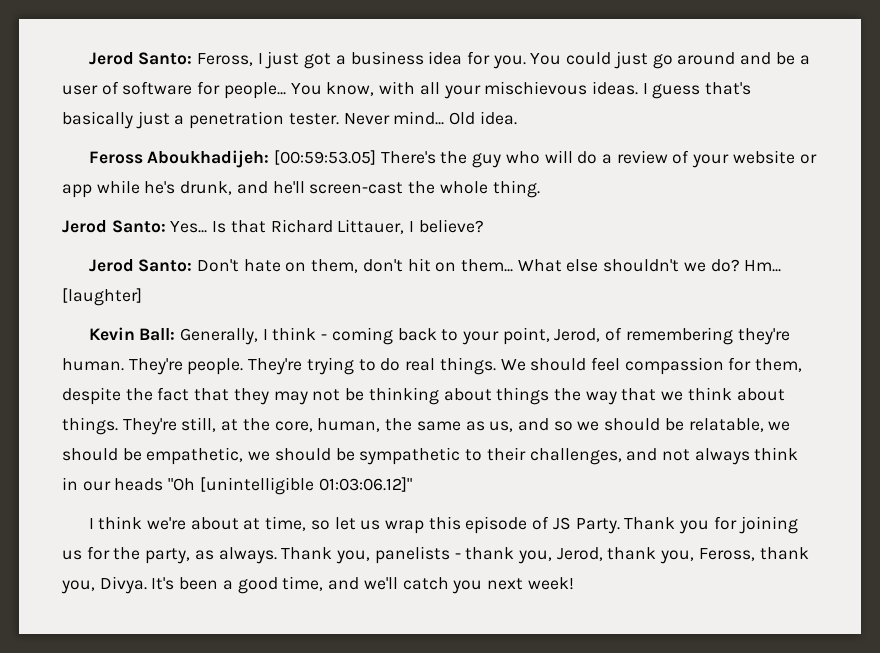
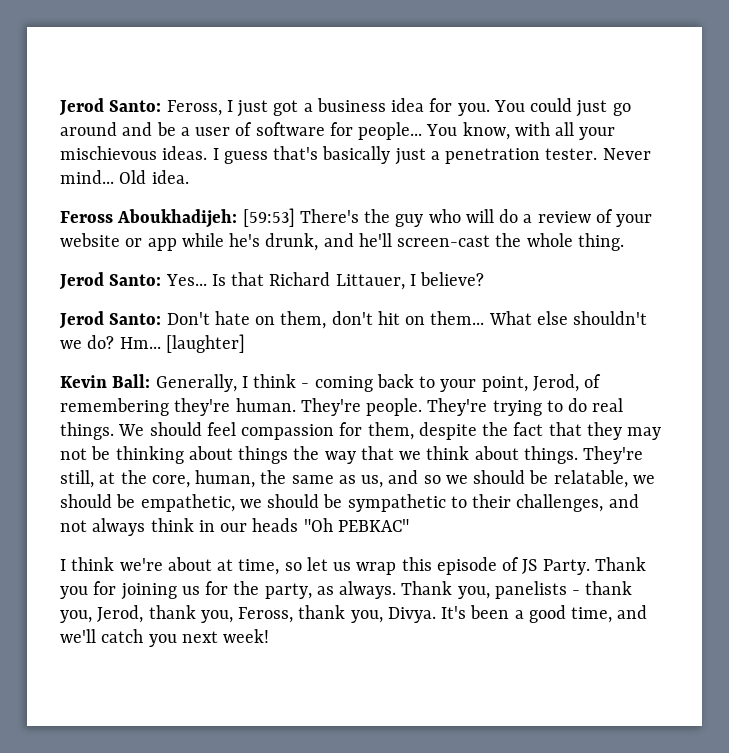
- Feross Aboukhadijeh: [00:59:53.05] There's the guy who will do a review of your website or app while he's drunk, and he'll screen-cast the whole thing.
+ Feross Aboukhadijeh: [59:53] There's the guy who will do a review of your website or app while he's drunk, and he'll screen-cast the whole thing.
- They're still, at the core, human, the same as us, and so we should be relatable, we should be empathetic, we should be sympathetic to their challenges, and not always think in our heads "Oh [unintelligible 01:03:06.12]"
+ They're still, at the core, human, the same as us, and so we should be relatable, we should be empathetic, we should be sympathetic to their challenges, and not always think in our heads "Oh PEBKAC"

